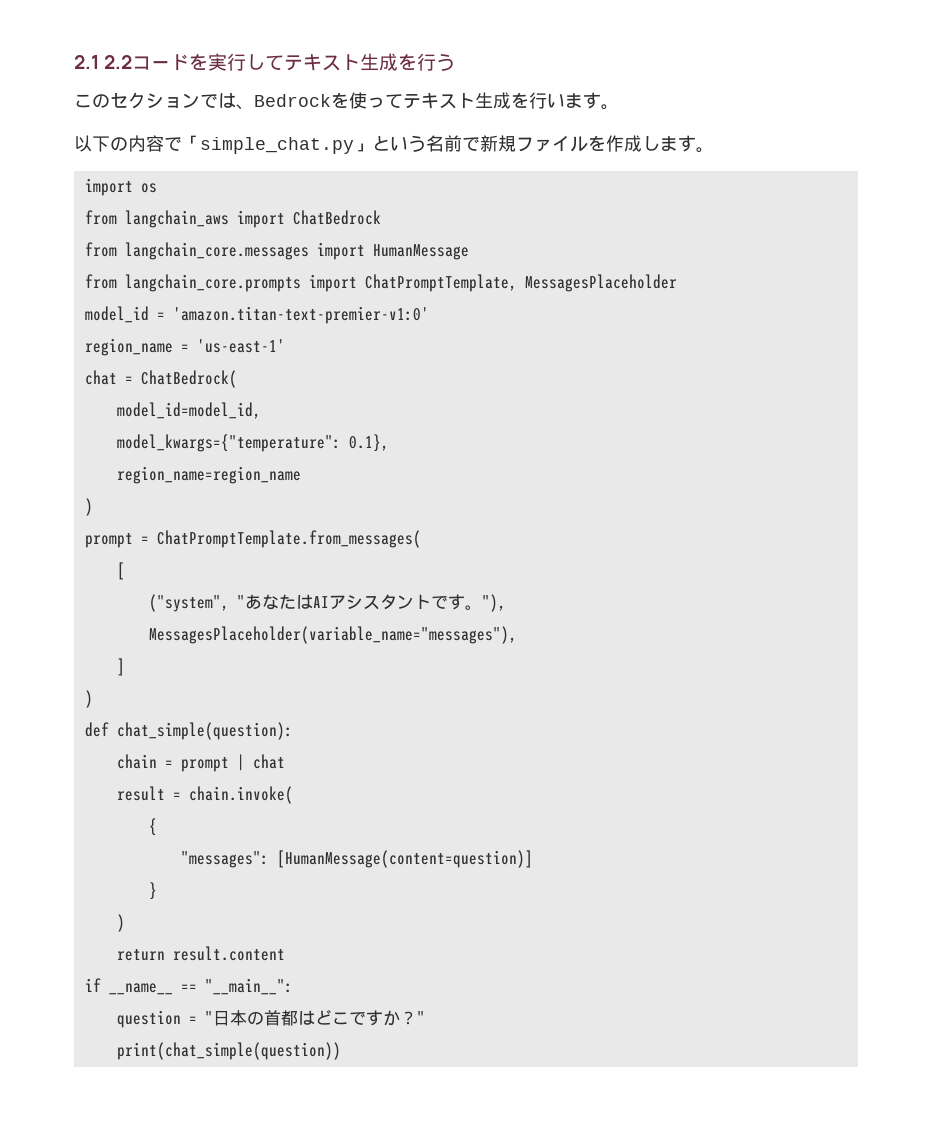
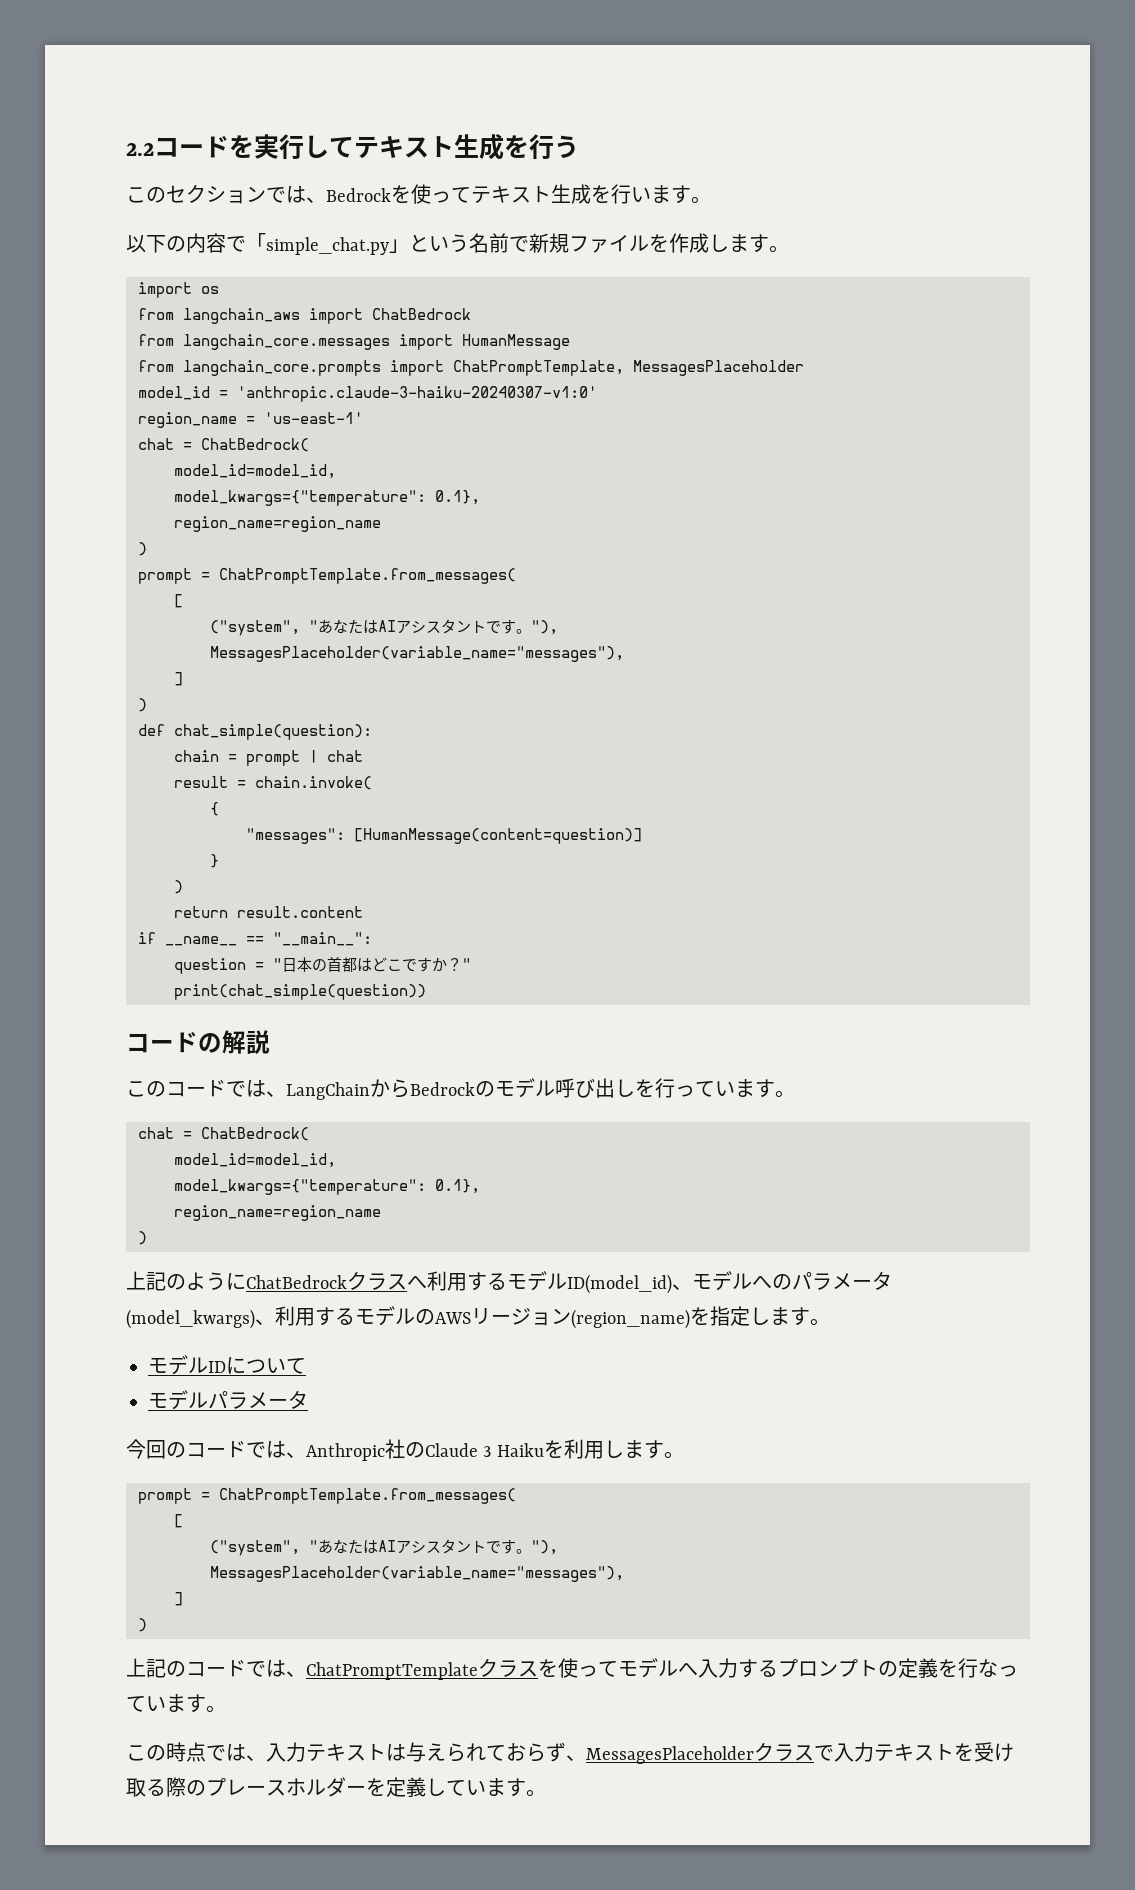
- 2.1 2.2コードを実行してテキスト生成を行う
+ 2.2コードを実行してテキスト生成を行う
- model_id = 'amazon.titan-text-premier-v1:0'
+ model_id = 'anthropic.claude-3-haiku-20240307-v1:0'
+ コードの解説
+ このコードでは、LangChainからBedrockのモデル呼び出しを行っています。
+ chat = ChatBedrock(
+ model_id=model_id,
+ model_kwargs={"temperature": 0.1},
+ region_name=region_name
+ )
+ 上記のようにChatBedrockクラスへ利用するモデルID(model_id)、モデルへのパラメータ(model_kwargs)、利用するモデルのAWSリージョン(region_name)を指定します。
+ モデルIDについて
+ モデルパラメータ
+ 今回のコードでは、Anthropic社のClaude 3 Haikuを利用します。
+ prompt = ChatPromptTemplate.from_messages(
+ [
+ ("system", "あなたはAIアシスタントです。"),
+ MessagesPlaceholder(variable_name="messages"),
+ ]
+ )
+ 上記のコードでは、ChatPromptTemplateクラスを使ってモデルへ入力するプロンプトの定義を行なっています。
+ この時点では、入力テキストは与えられておらず、MessagesPlaceholderクラスで入力テキストを受け取る際のプレースホルダーを定義しています。

